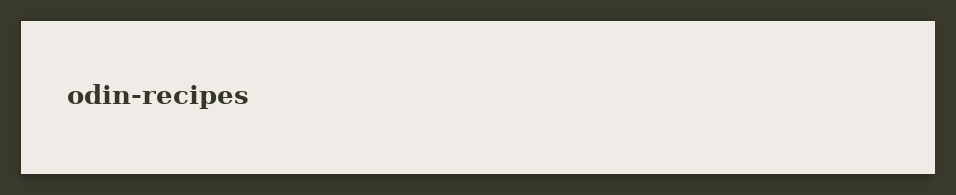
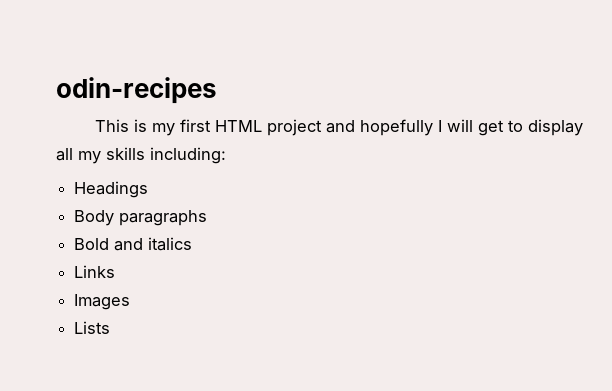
+ This is my first HTML project and hopefully I will get to display all my skills including:
+ Headings
+ Body paragraphs
+ Bold and italics
+ Links
+ Images
+ Lists

